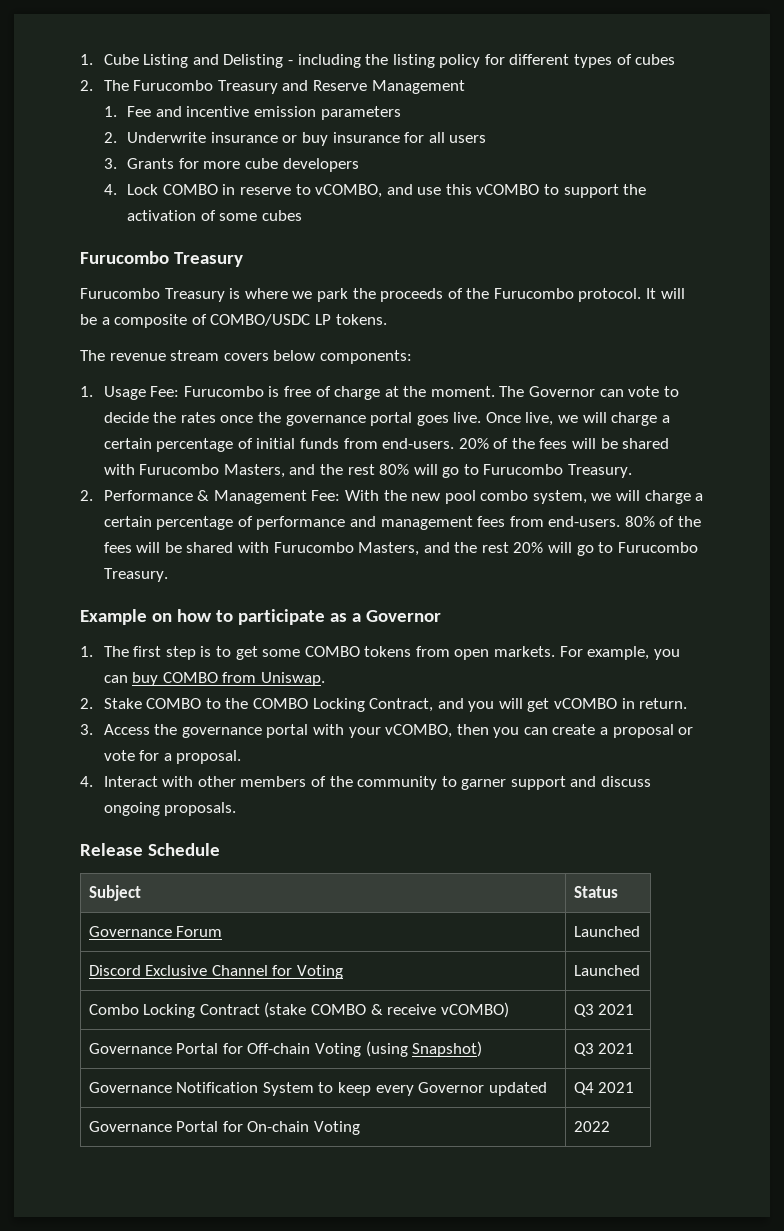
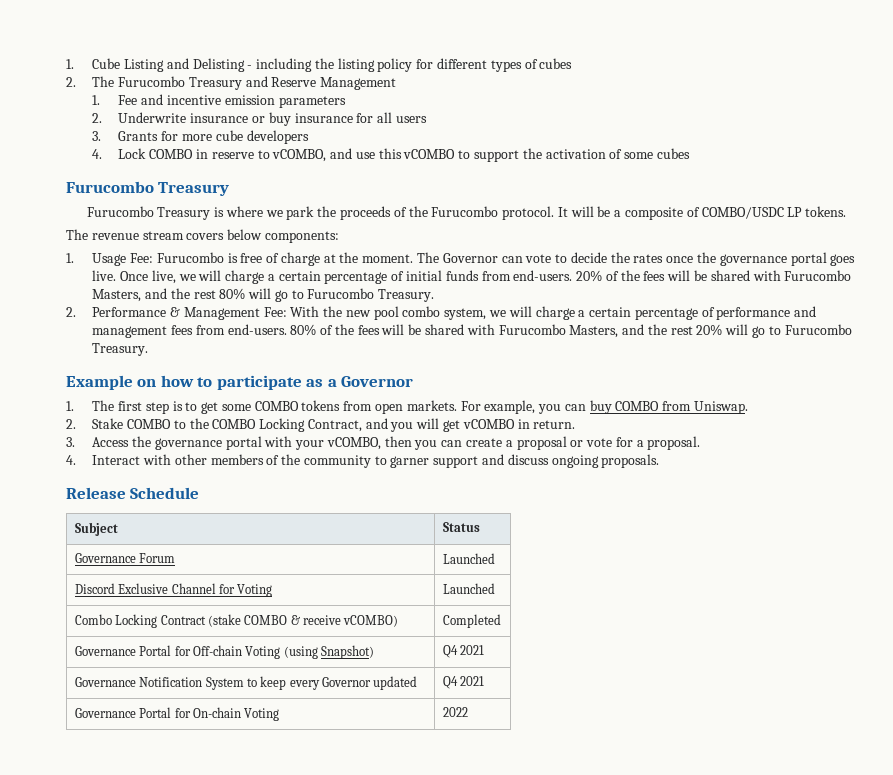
- Combo Locking Contract (stake COMBO & receive vCOMBO) | Q3 2021
+ Combo Locking Contract (stake COMBO & receive vCOMBO) | Completed
- Governance Portal for Off-chain Voting (using Snapshot) | Q3 2021
+ Governance Portal for Off-chain Voting (using Snapshot) | Q4 2021

